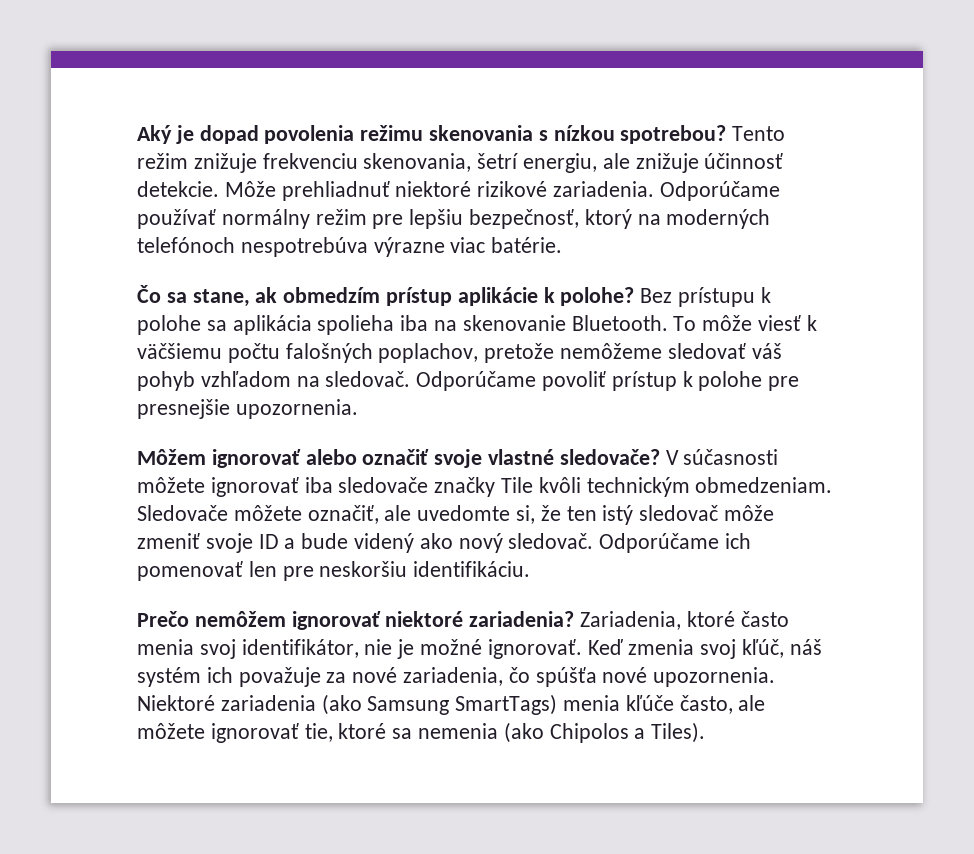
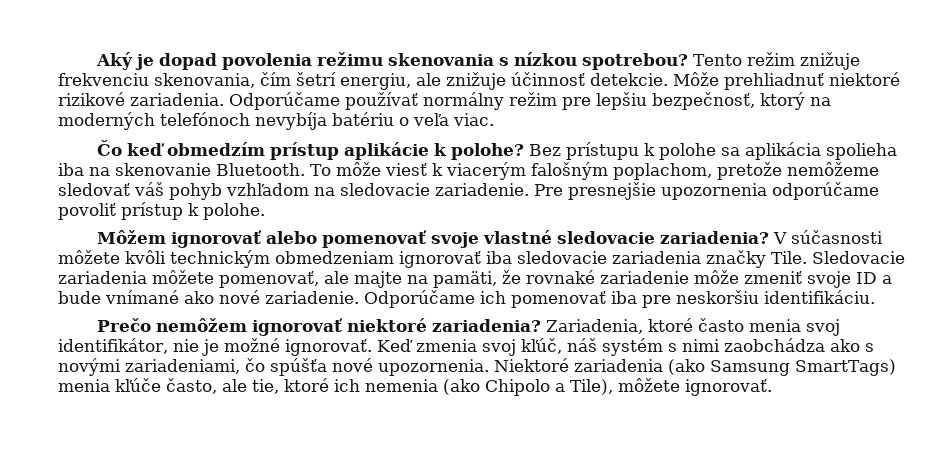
- Tento režim znižuje frekvenciu skenovania, šetrí energiu, ale znižuje účinnosť detekcie.
+ Tento režim znižuje frekvenciu skenovania, čím šetrí energiu, ale znižuje účinnosť detekcie.
- Odporúčame používať normálny režim pre lepšiu bezpečnosť, ktorý na moderných telefónoch nespotrebúva výrazne viac batérie.
- Čo sa stane, ak obmedzím prístup aplikácie k polohe?
+ Odporúčame používať normálny režim pre lepšiu bezpečnosť, ktorý na moderných telefónoch nevybíja batériu o veľa viac.
+ Čo keď obmedzím prístup aplikácie k polohe?
- To môže viesť k väčšiemu počtu falošných poplachov, pretože nemôžeme sledovať váš pohyb vzhľadom na sledovač. Odporúčame povoliť prístup k polohe pre presnejšie upozornenia.
+ To môže viesť k viacerým falošným poplachom, pretože nemôžeme sledovať váš pohyb vzhľadom na sledovacie zariadenie. Pre presnejšie upozornenia odporúčame povoliť prístup k polohe.
- Môžem ignorovať alebo označiť svoje vlastné sledovače?
+ Môžem ignorovať alebo pomenovať svoje vlastné sledovacie zariadenia?
- V súčasnosti môžete ignorovať iba sledovače značky Tile kvôli technickým obmedzeniam. Sledovače môžete označiť, ale uvedomte si, že ten istý sledovač môže zmeniť svoje ID a bude videný ako nový sledovač.
+ V súčasnosti môžete kvôli technickým obmedzeniam ignorovať iba sledovacie zariadenia značky Tile. Sledovacie zariadenia môžete pomenovať, ale majte na pamäti, že rovnaké zariadenie môže zmeniť svoje ID a bude vnímané ako nové zariadenie.
- Odporúčame ich pomenovať len pre neskoršiu identifikáciu.
+ Odporúčame ich pomenovať iba pre neskoršiu identifikáciu.
- Keď zmenia svoj kľúč, náš systém ich považuje za nové zariadenia, čo spúšťa nové upozornenia.
+ Keď zmenia svoj kľúč, náš systém s nimi zaobchádza ako s novými zariadeniami, čo spúšťa nové upozornenia.
- Niektoré zariadenia (ako Samsung SmartTags) menia kľúče často, ale môžete ignorovať tie, ktoré sa nemenia (ako Chipolos a Tiles).
+ Niektoré zariadenia (ako Samsung SmartTags) menia kľúče často, ale tie, ktoré ich nemenia (ako Chipolo a Tile), môžete ignorovať.

